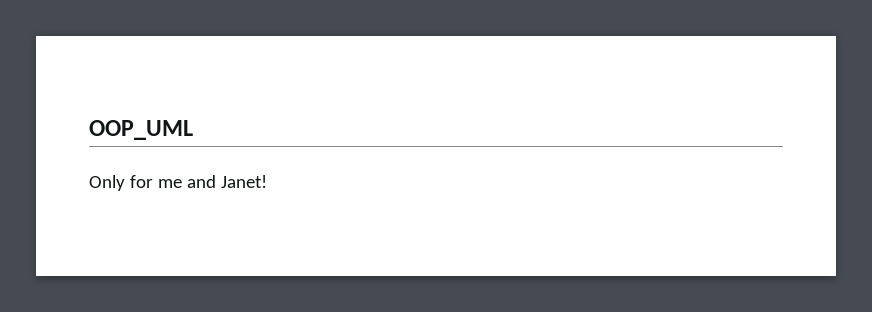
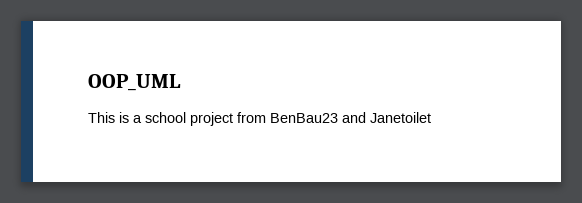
- Only for me and Janet!
+ This is a school project from BenBau23 and Janetoilet

